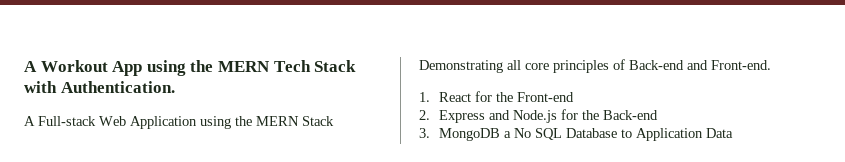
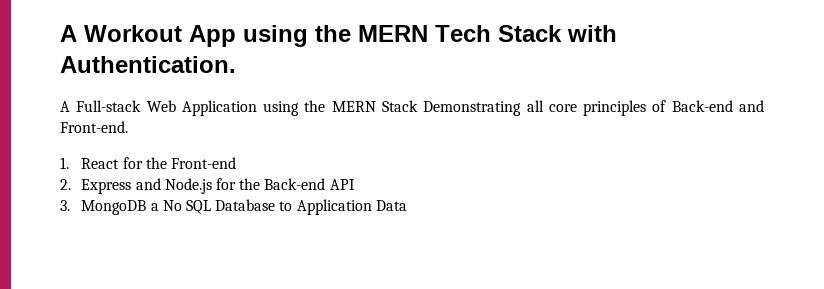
- 2. Express and Node.js for the Back-end
+ 2. Express and Node.js for the Back-end API

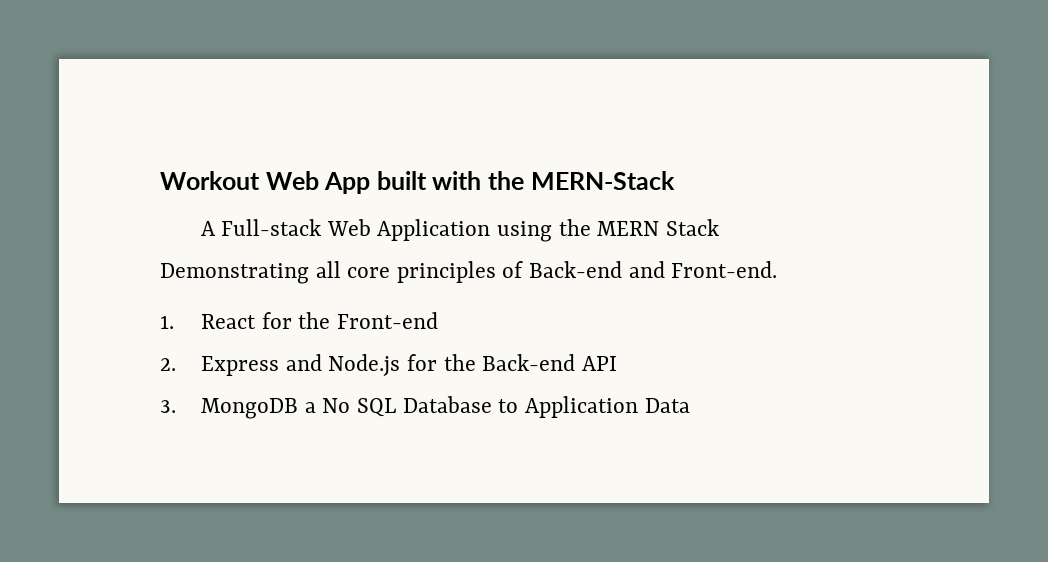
- A Workout App using the MERN Tech Stack with Authentication.
+ Workout Web App built with the MERN-Stack

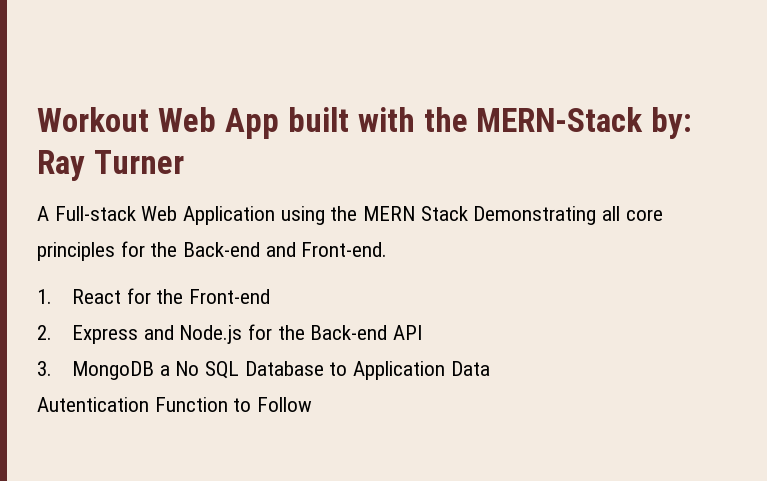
- Workout Web App built with the MERN-Stack
+ Workout Web App built with the MERN-Stack by: Ray Turner
- A Full-stack Web Application using the MERN Stack Demonstrating all core principles of Back-end and Front-end.
+ A Full-stack Web Application using the MERN Stack Demonstrating all core principles for the Back-end and Front-end.
+ Autentication Function to Follow

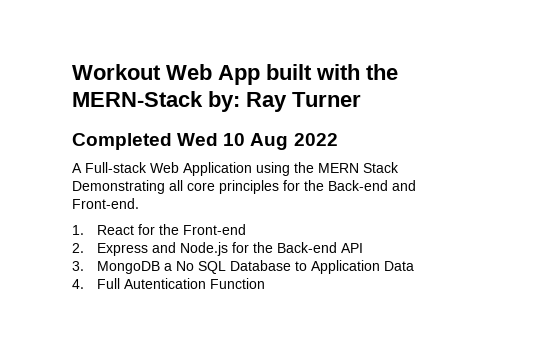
+ Completed Wed 10 Aug 2022
- Autentication Function to Follow
+ 4. Full Autentication Function

